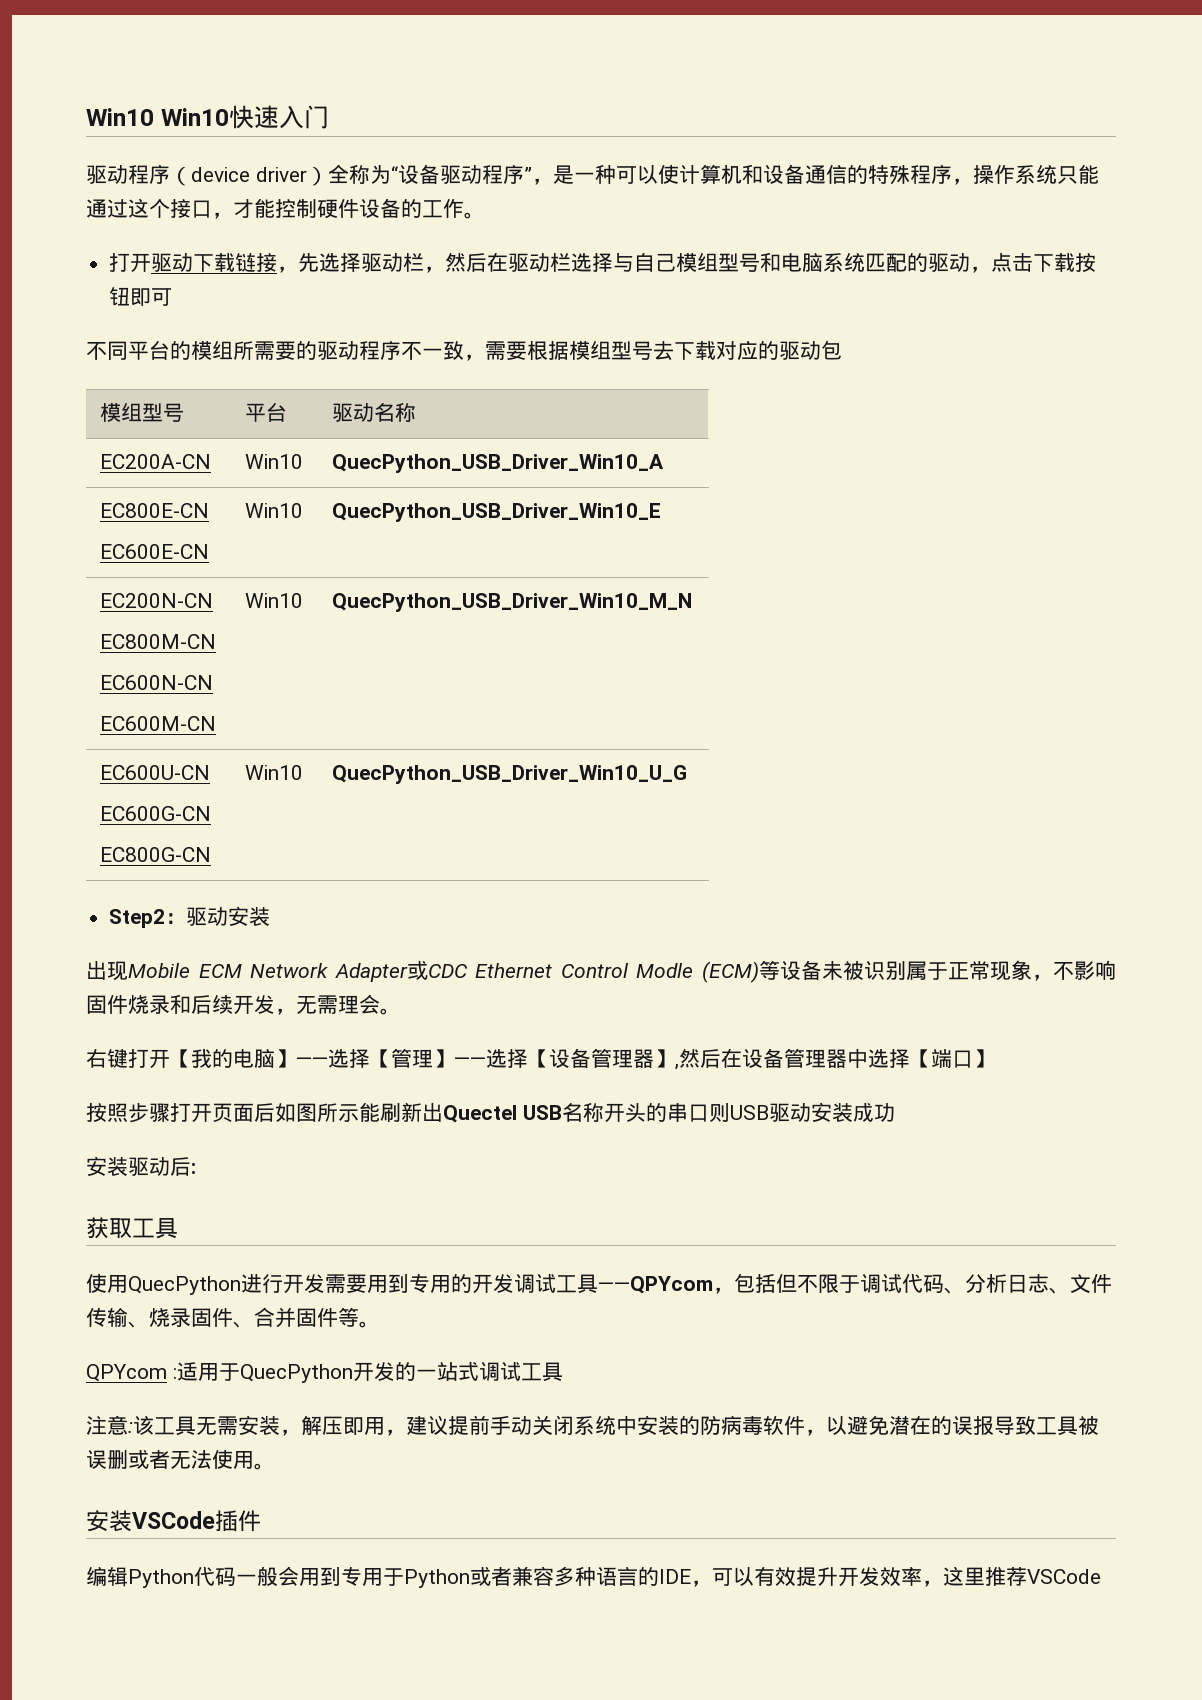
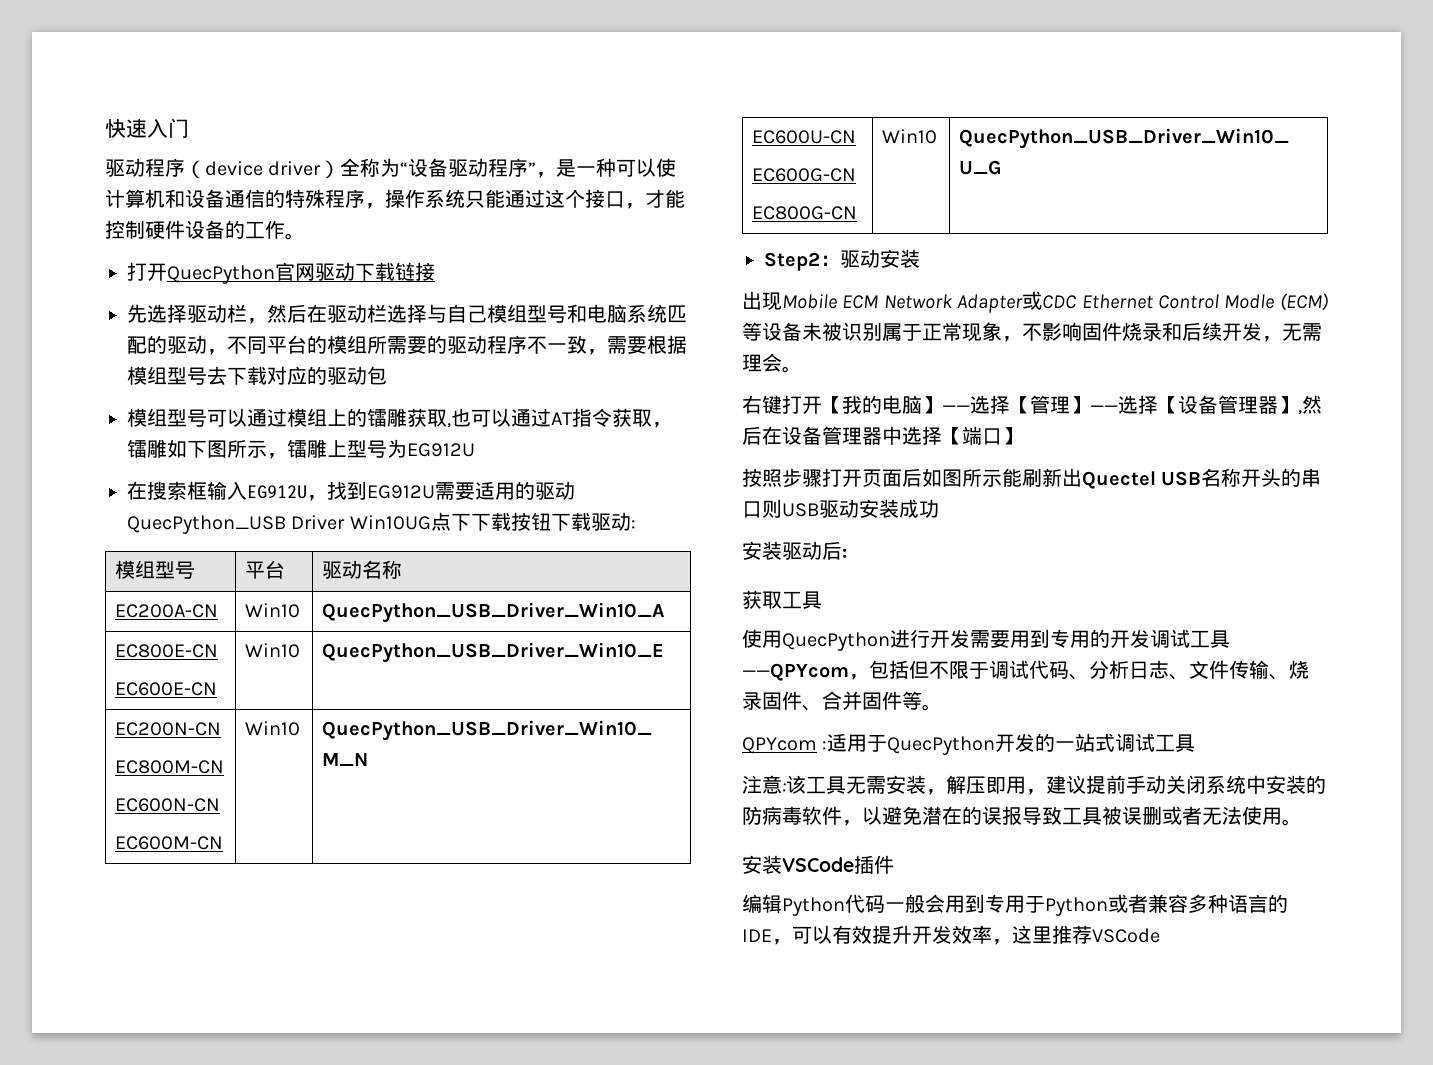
- Win10 Win10快速入门
+ 快速入门
- 打开驱动下载链接，先选择驱动栏，然后在驱动栏选择与自己模组型号和电脑系统匹配的驱动，点击下载按钮即可
- 不同平台的模组所需要的驱动程序不一致，需要根据模组型号去下载对应的驱动包
+ 打开QuecPython官网驱动下载链接
+ 先选择驱动栏，然后在驱动栏选择与自己模组型号和电脑系统匹配的驱动，不同平台的模组所需要的驱动程序不一致，需要根据模组型号去下载对应的驱动包
+ 模组型号可以通过模组上的镭雕获取,也可以通过AT指令获取，镭雕如下图所示，镭雕上型号为EG912U
+ 在搜索框输入EG912U，找到EG912U需要适用的驱动QuecPython_USB Driver Win10UG点下下载按钮下载驱动:

